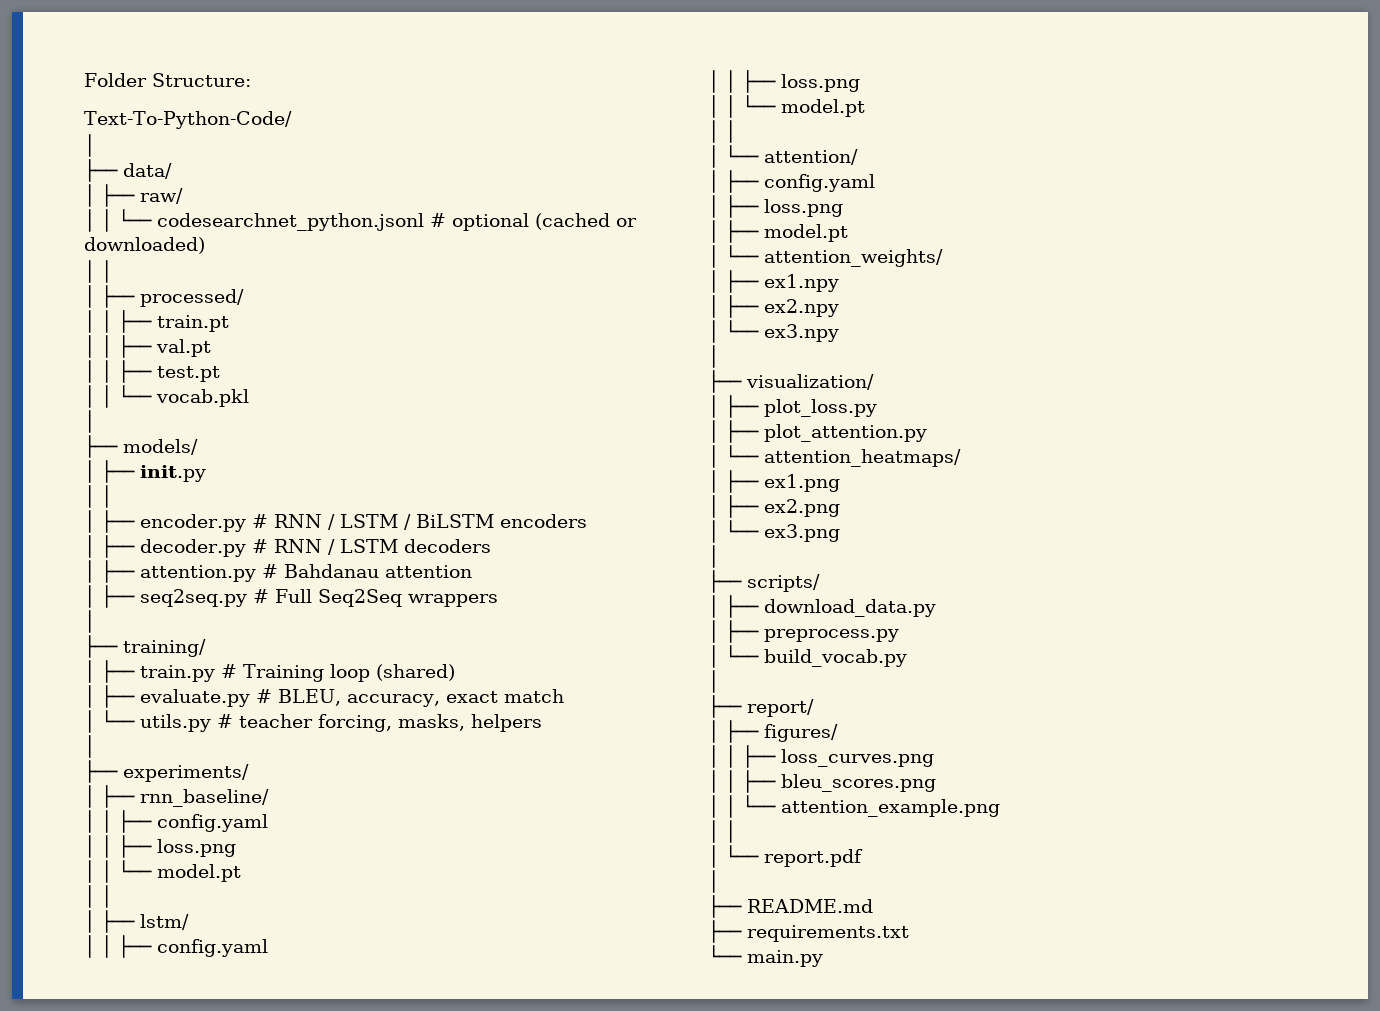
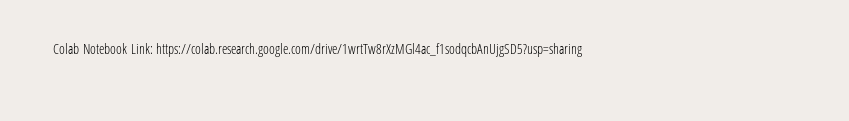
- Folder Structure:
- Text-To-Python-Code/
- │
- ├── data/
- │ ├── raw/
- │ │ └── codesearchnet_python.jsonl # optional (cached or downloaded)
- │ │
- │ ├── processed/
- │ │ ├── train.pt
- │ │ ├── val.pt
- │ │ ├── test.pt
- │ │ └── vocab.pkl
- │
- ├── models/
- │ ├── init.py
- │ │
- │ ├── encoder.py # RNN / LSTM / BiLSTM encoders
- │ ├── decoder.py # RNN / LSTM decoders
- │ ├── attention.py # Bahdanau attention
- │ ├── seq2seq.py # Full Seq2Seq wrappers
- │
- ├── training/
- │ ├── train.py # Training loop (shared)
- │ ├── evaluate.py # BLEU, accuracy, exact match
- │ └── utils.py # teacher forcing, masks, helpers
- │
- ├── experiments/
- │ ├── rnn_baseline/
- │ │ ├── config.yaml
- │ │ ├── loss.png
- │ │ └── model.pt
- │ │
- │ ├── lstm/
- │ │ ├── config.yaml
- │ │ ├── loss.png
- │ │ └── model.pt
- │ │
- │ └── attention/
- │ ├── config.yaml
- │ ├── loss.png
- │ ├── model.pt
- │ └── attention_weights/
- │ ├── ex1.npy
- │ ├── ex2.npy
- │ └── ex3.npy
- │
- ├── visualization/
- │ ├── plot_loss.py
- │ ├── plot_attention.py
- │ └── attention_heatmaps/
- │ ├── ex1.png
- │ ├── ex2.png
- │ └── ex3.png
- │
- ├── scripts/
- │ ├── download_data.py
- │ ├── preprocess.py
- │ └── build_vocab.py
- │
- ├── report/
- │ ├── figures/
- │ │ ├── loss_curves.png
- │ │ ├── bleu_scores.png
- │ │ └── attention_example.png
- │ │
- │ └── report.pdf
- │
- ├── README.md
- ├── requirements.txt
- └── main.py
+ Colab Notebook Link: https://colab.research.google.com/drive/1wrtTw8rXzMGl4ac_f1sodqcbAnUjgSD5?usp=sharing

